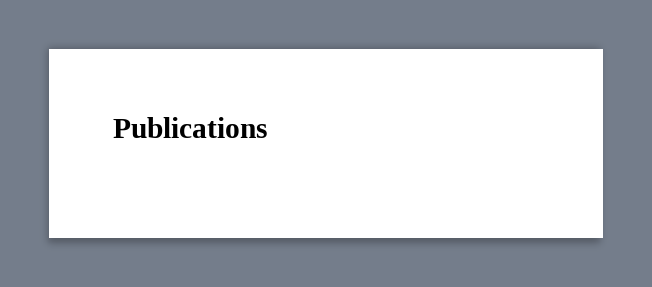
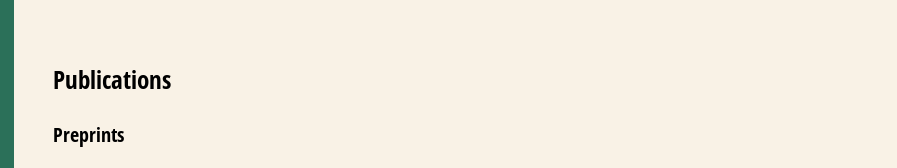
+ Preprints

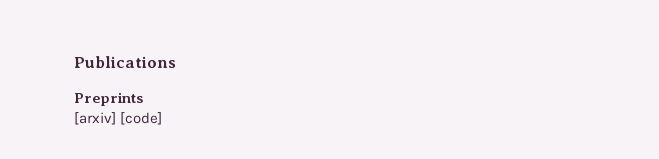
+ [arxiv] [code]

